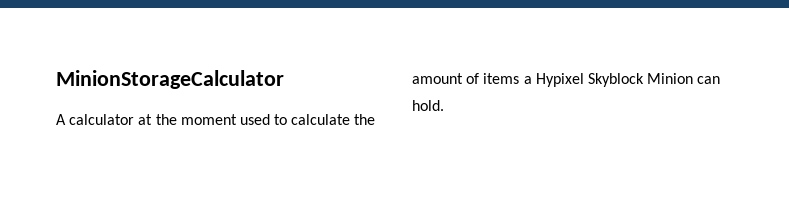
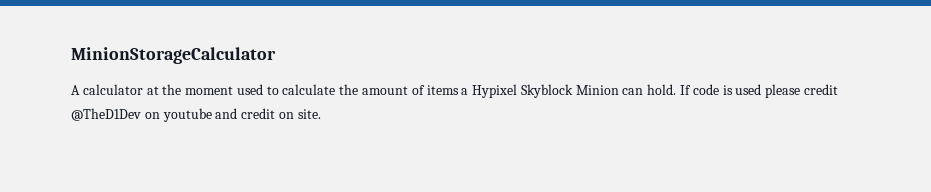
+ If code is used please credit @TheD1Dev on youtube and credit on site.

